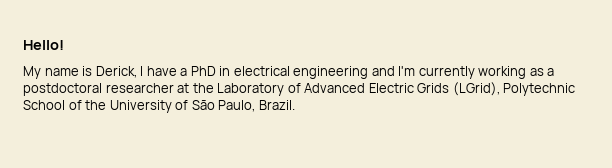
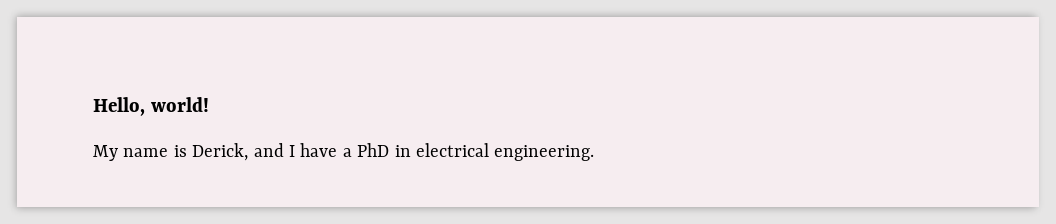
- Hello!
+ Hello, world!
- My name is Derick, I have a PhD in electrical engineering and I'm currently working as a postdoctoral researcher at the Laboratory of Advanced Electric Grids (LGrid), Polytechnic School of the University of São Paulo, Brazil.
+ My name is Derick, and I have a PhD in electrical engineering.

